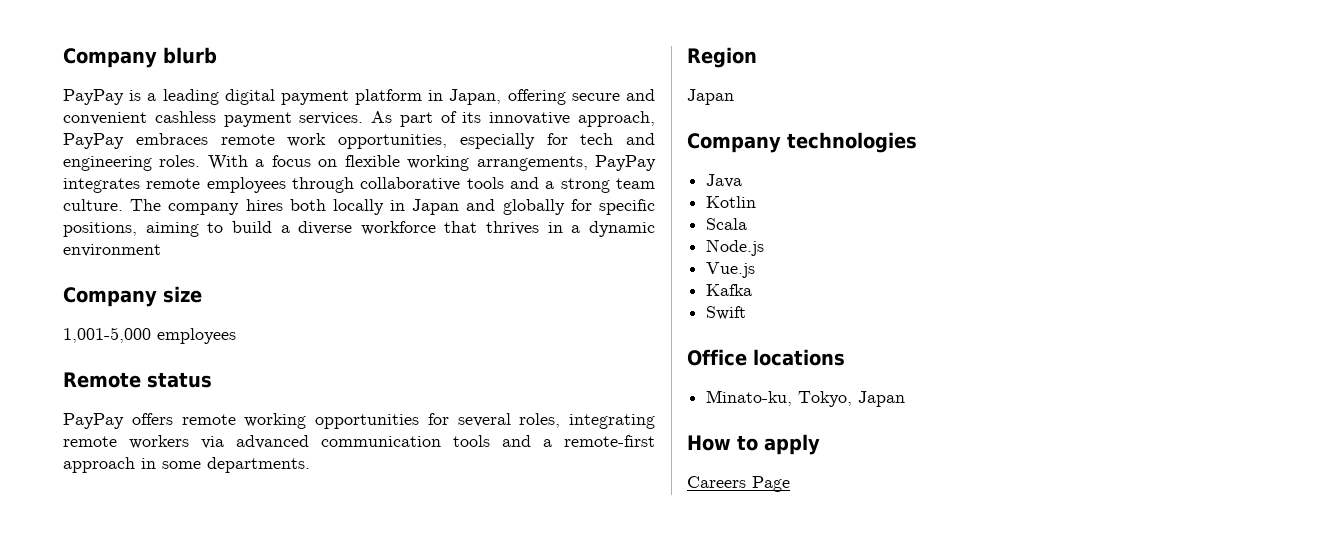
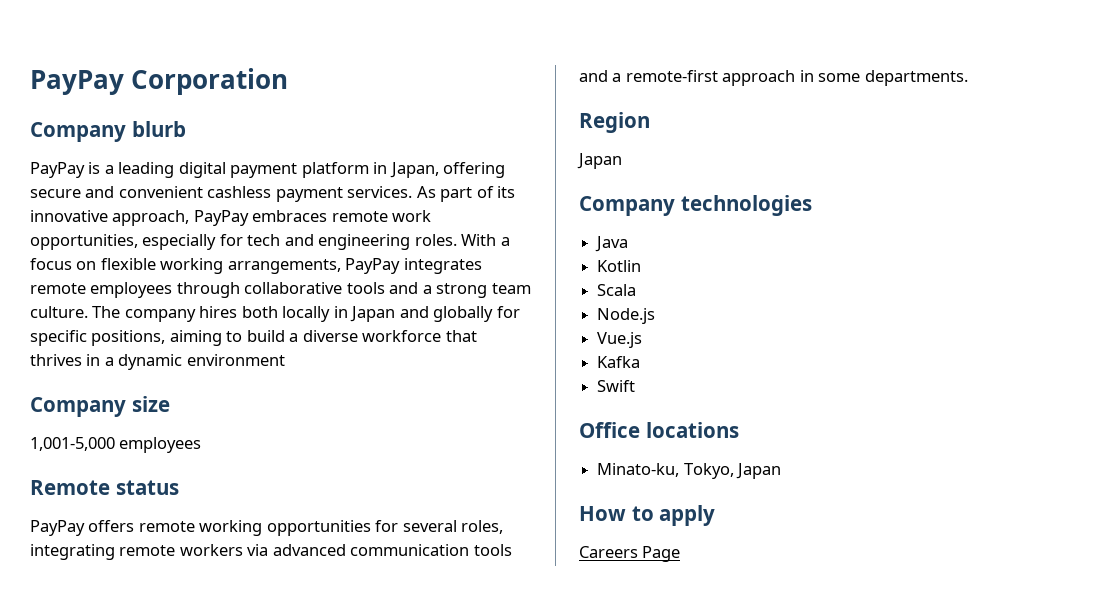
+ PayPay Corporation

